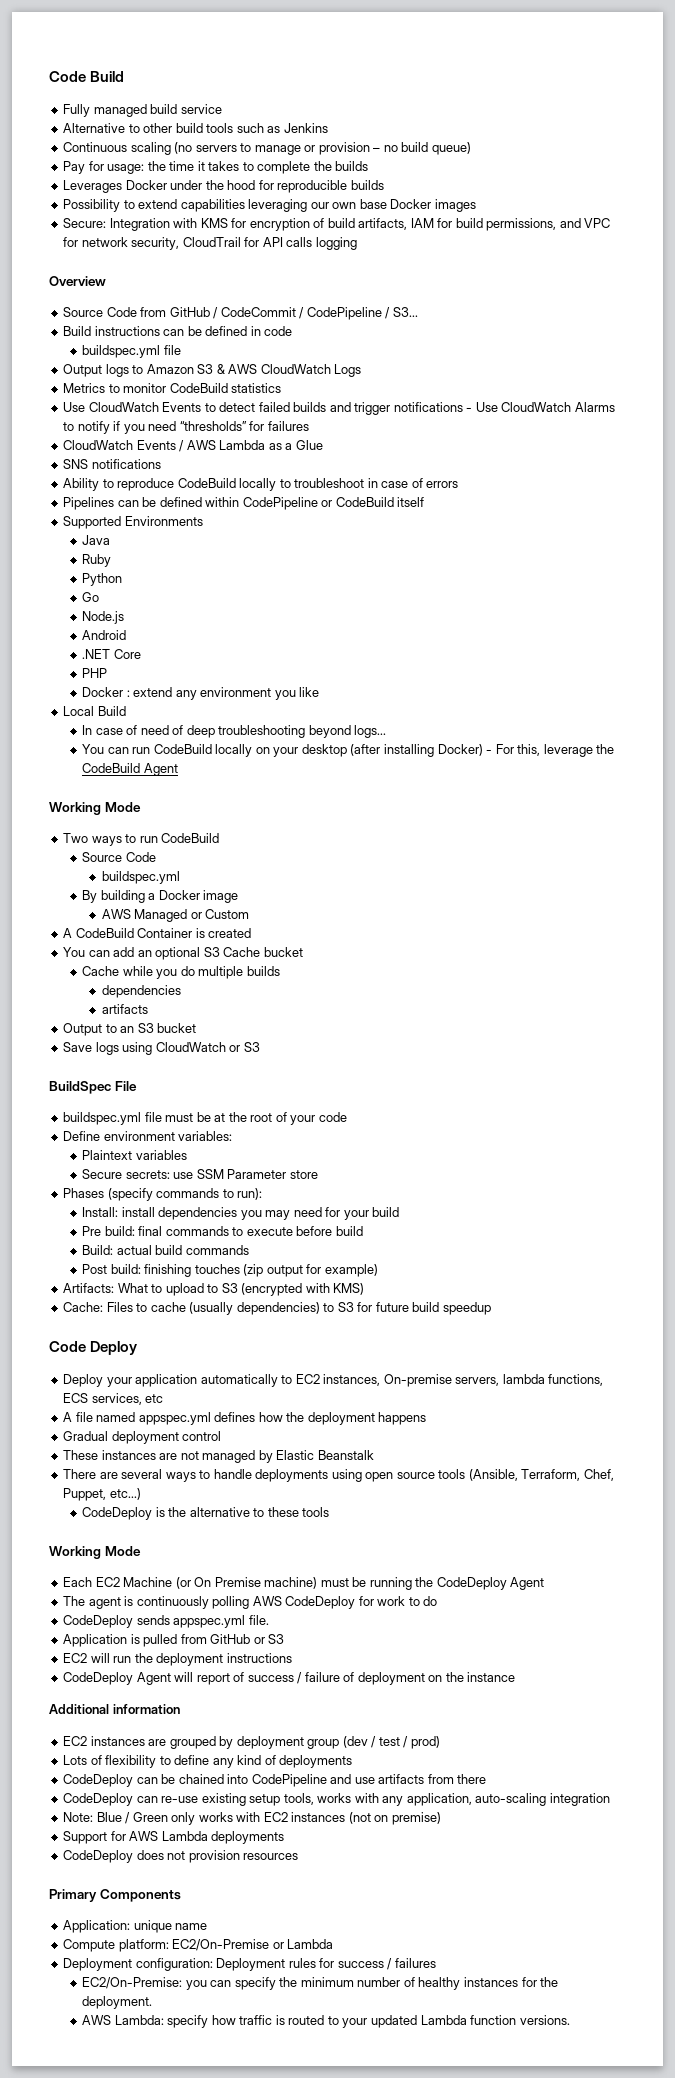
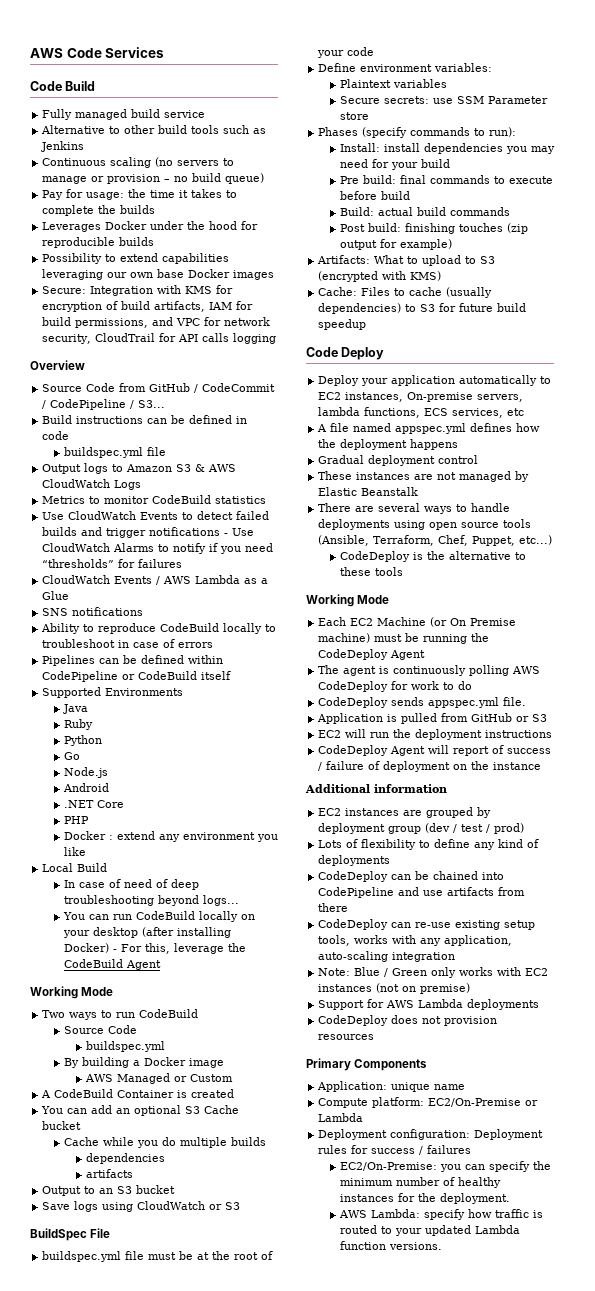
+ AWS Code Services

